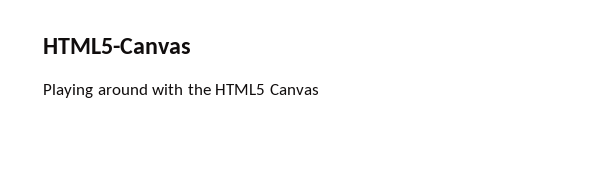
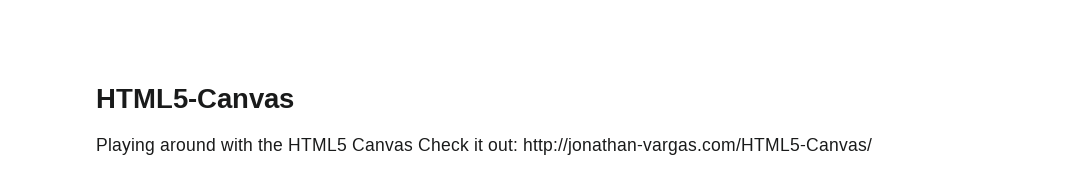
- Playing around with the HTML5 Canvas
+ Playing around with the HTML5 Canvas Check it out: http://jonathan-vargas.com/HTML5-Canvas/

